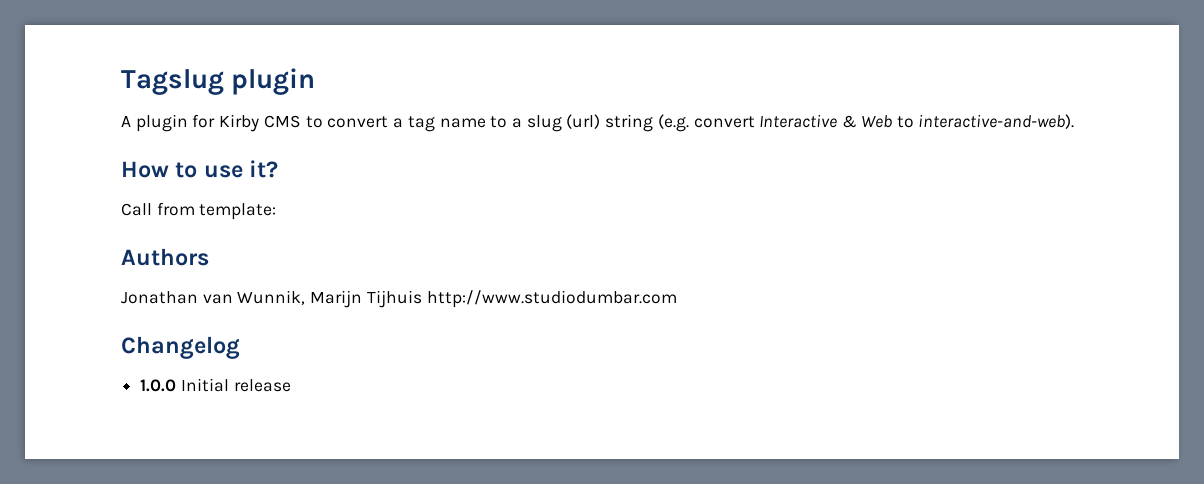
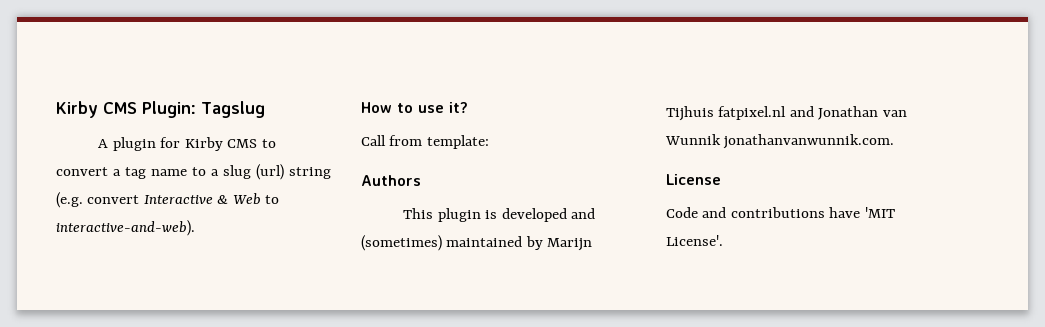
- Tagslug plugin
+ Kirby CMS Plugin: Tagslug
- Jonathan van Wunnik, Marijn Tijhuis http://www.studiodumbar.com
- Changelog
- 1.0.0 Initial release
+ This plugin is developed and (sometimes) maintained by Marijn Tijhuis fatpixel.nl and Jonathan van Wunnik jonathanvanwunnik.com.
+ License
+ Code and contributions have 'MIT License'.

